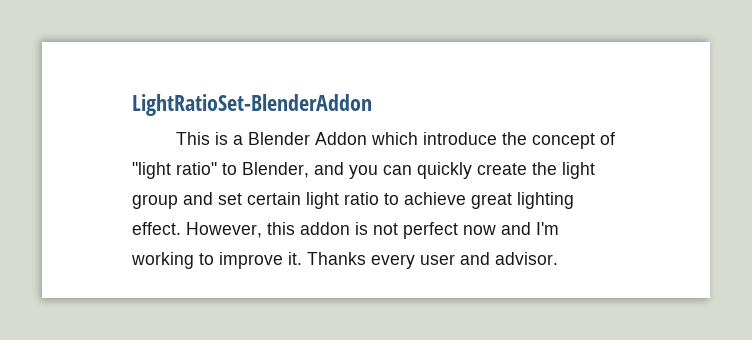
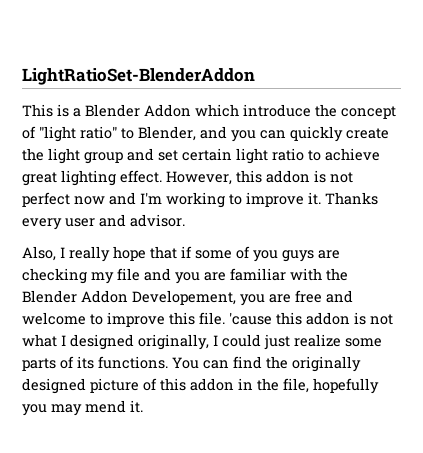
+ Also, I really hope that if some of you guys are checking my file and you are familiar with the Blender Addon Developement, you are free and welcome to improve this file. 'cause this addon is not what I designed originally, I could just realize some parts of its functions. You can find the originally designed picture of this addon in the file, hopefully you may mend it.

